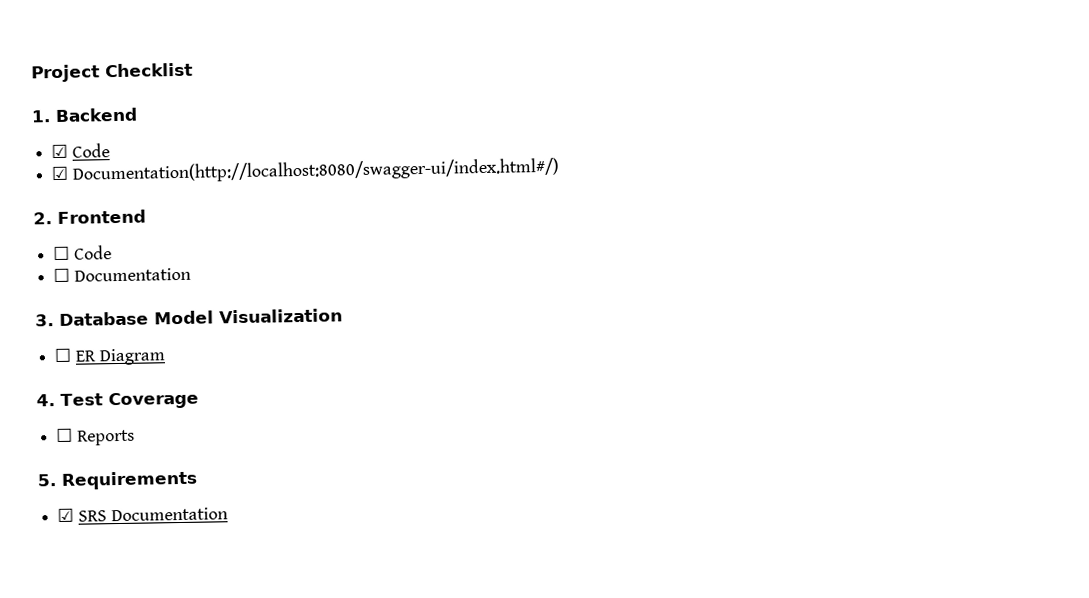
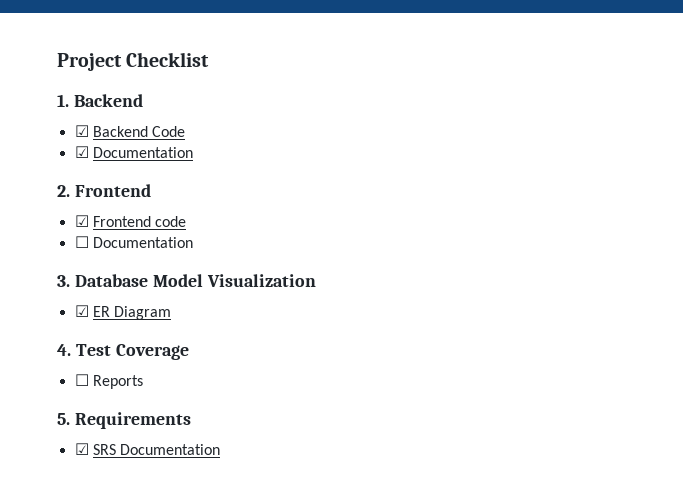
- ☑ Code
+ ☑ Backend Code
- ☑ Documentation(http://localhost:8080/swagger-ui/index.html#/)
+ ☑ Documentation
- ☐ Code
+ ☑ Frontend code
- ☐ ER Diagram
+ ☑ ER Diagram

